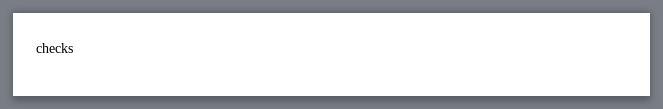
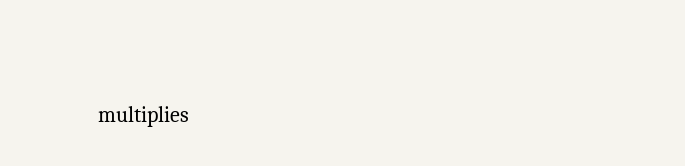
- checks
+ multiplies

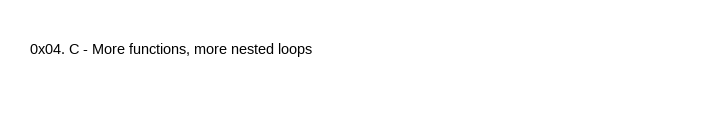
- multiplies
+ 0x04. C - More functions, more nested loops

